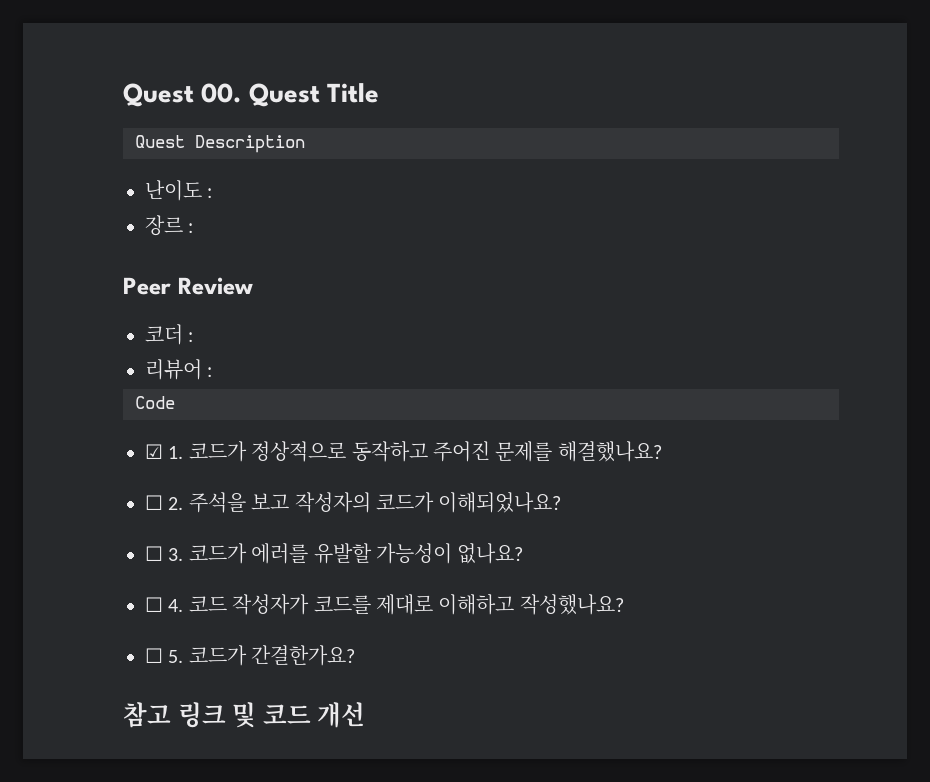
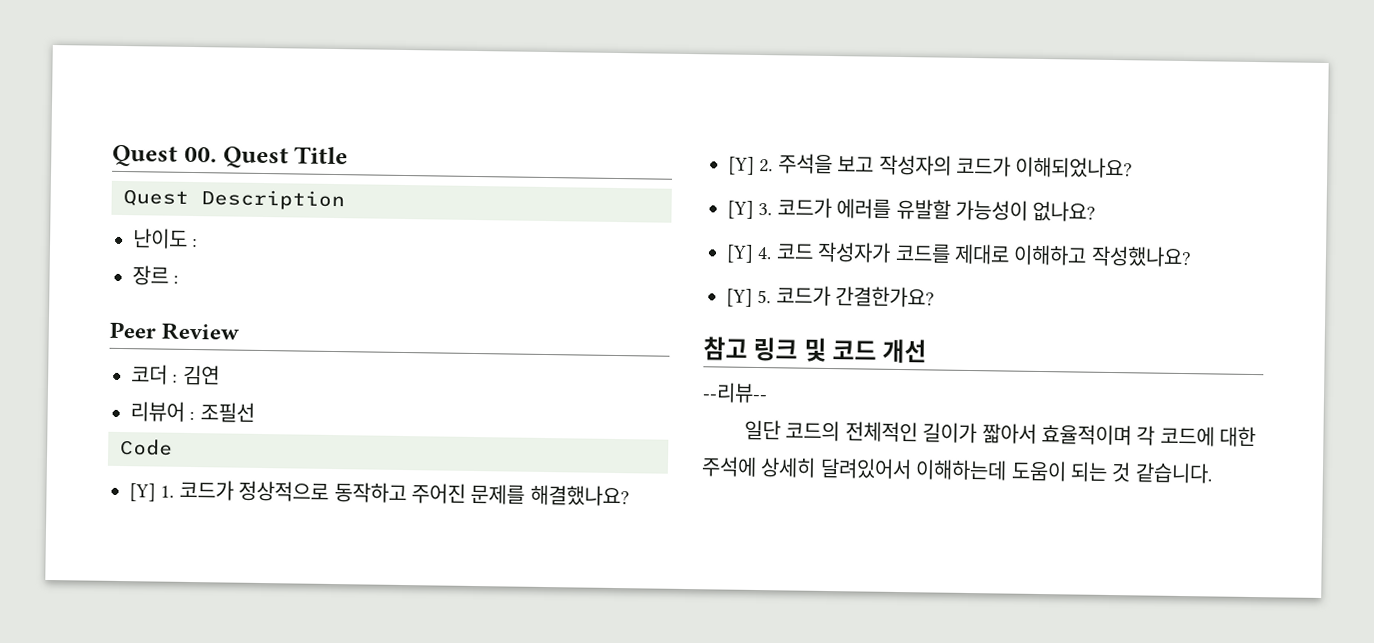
- 코더 :
+ 코더 : 김연
- 리뷰어 :
+ 리뷰어 : 조필선
- ☑ 1. 코드가 정상적으로 동작하고 주어진 문제를 해결했나요?
+ [Y] 1. 코드가 정상적으로 동작하고 주어진 문제를 해결했나요?
- ☐ 2. 주석을 보고 작성자의 코드가 이해되었나요?
+ [Y] 2. 주석을 보고 작성자의 코드가 이해되었나요?
- ☐ 3. 코드가 에러를 유발할 가능성이 없나요?
+ [Y] 3. 코드가 에러를 유발할 가능성이 없나요?
- ☐ 4. 코드 작성자가 코드를 제대로 이해하고 작성했나요?
+ [Y] 4. 코드 작성자가 코드를 제대로 이해하고 작성했나요?
- ☐ 5. 코드가 간결한가요?
+ [Y] 5. 코드가 간결한가요?
+ --리뷰--
+ 일단 코드의 전체적인 길이가 짧아서 효율적이며 각 코드에 대한 주석에 상세히 달려있어서 이해하는데 도움이 되는 것 같습니다.

